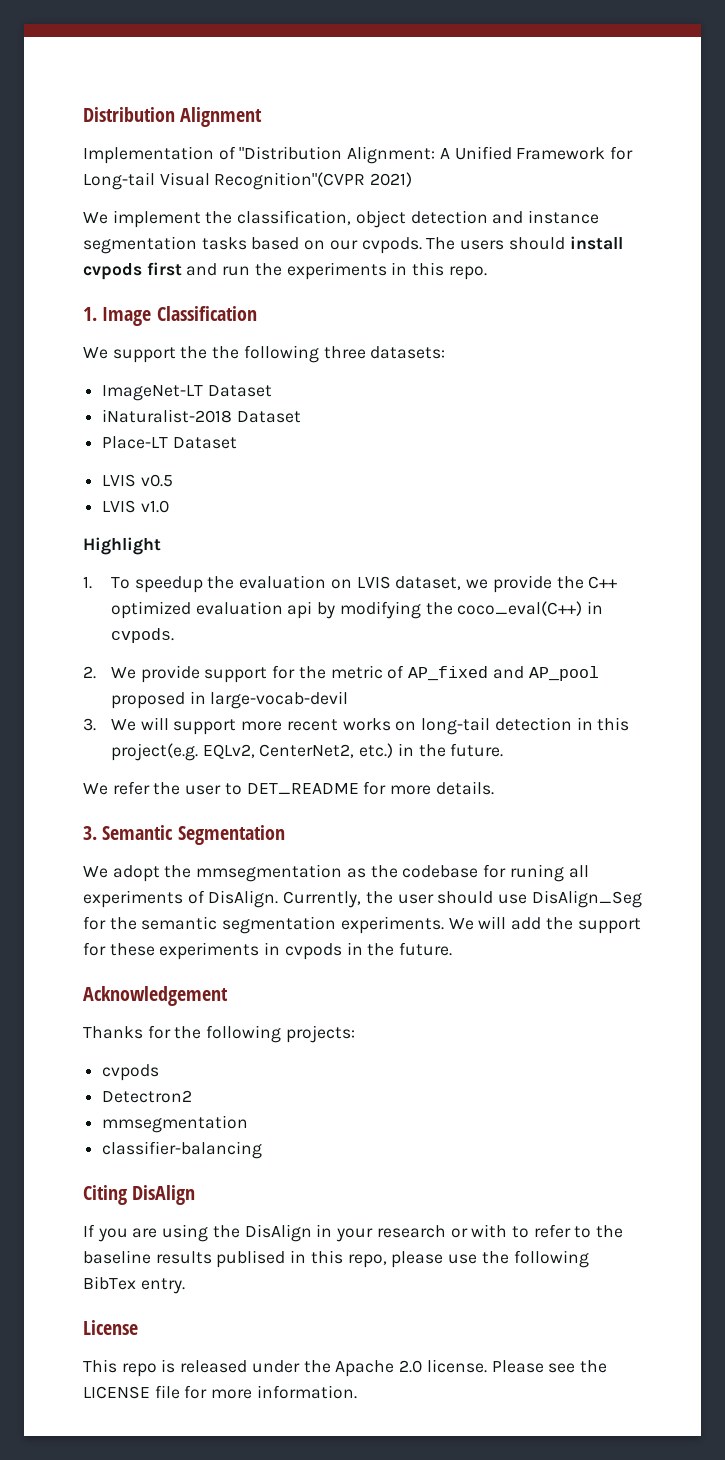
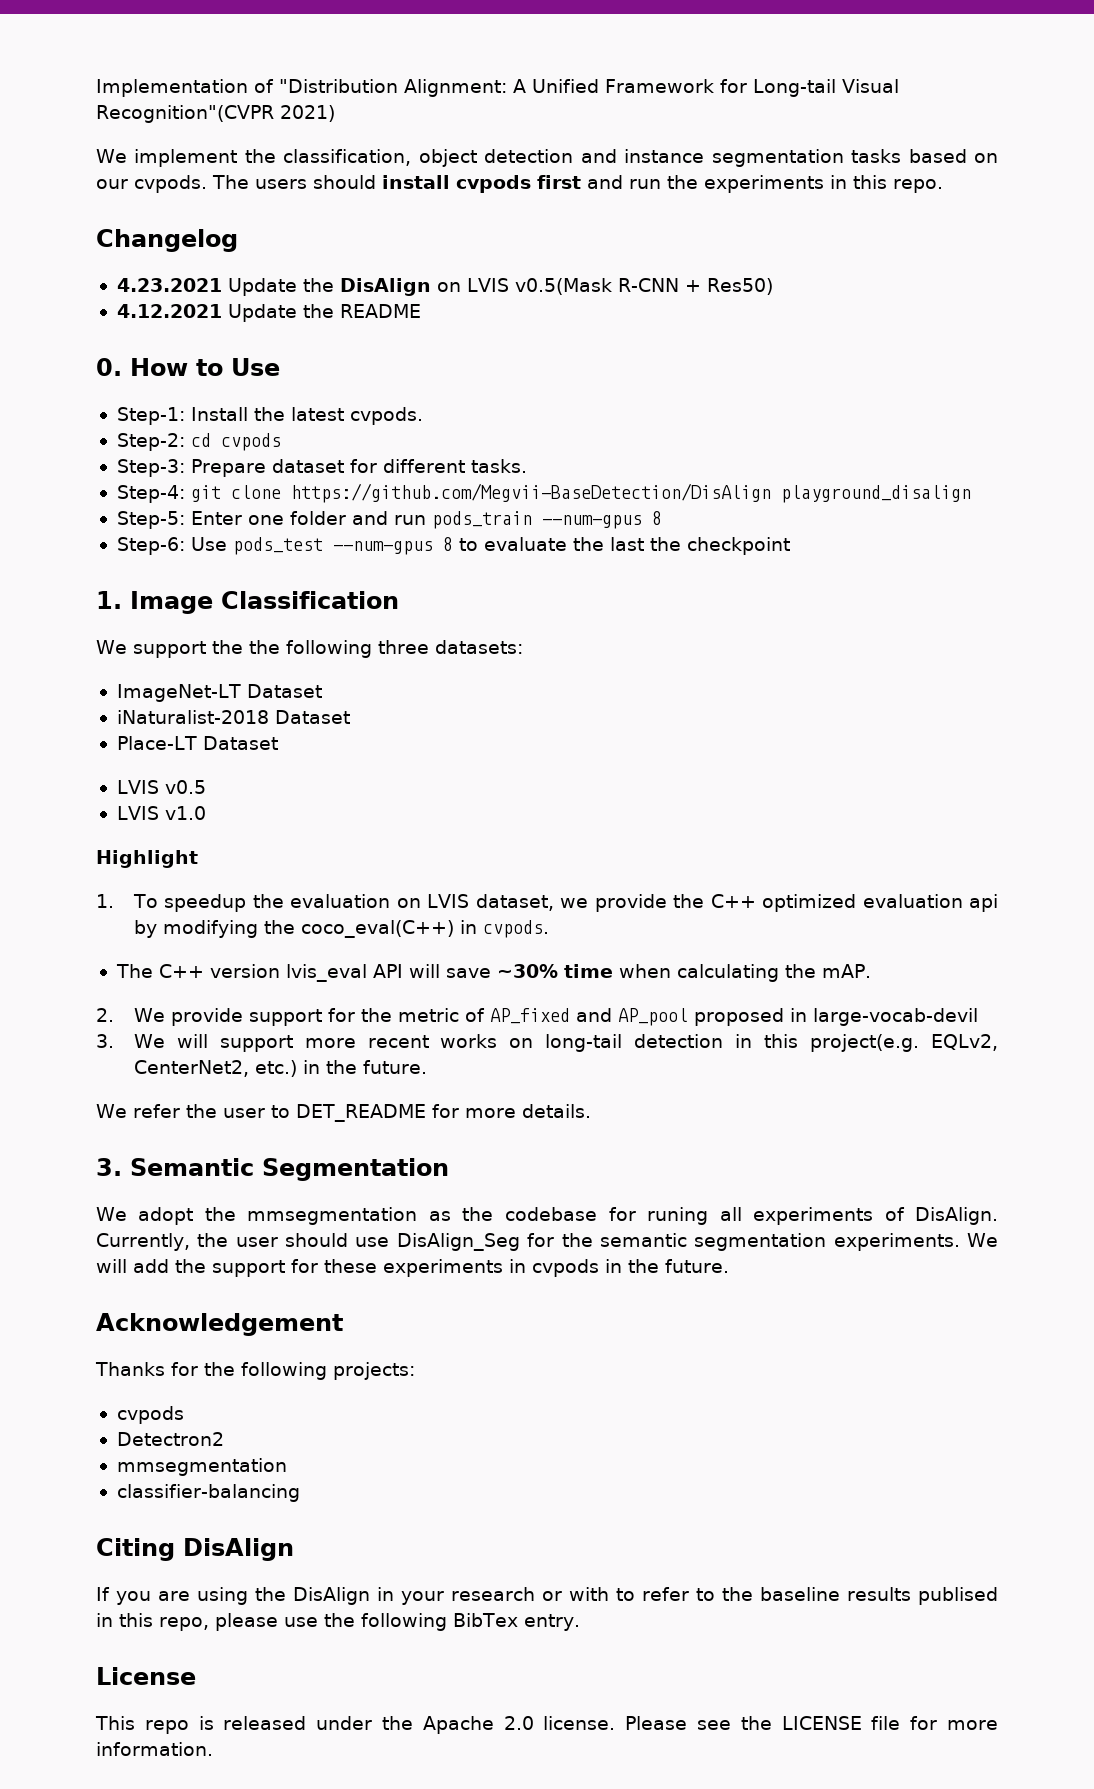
- Distribution Alignment
+ Changelog
+ 4.23.2021 Update the DisAlign on LVIS v0.5(Mask R-CNN + Res50)
+ 4.12.2021 Update the README
+ 0. How to Use
+ Step-1: Install the latest cvpods.
+ Step-2: cd cvpods
+ Step-3: Prepare dataset for different tasks.
+ Step-4: git clone https://github.com/Megvii-BaseDetection/DisAlign playground_disalign
+ Step-5: Enter one folder and run pods_train --num-gpus 8
+ Step-6: Use pods_test --num-gpus 8 to evaluate the last the checkpoint
+ The C++ version lvis_eval API will save ~30% time when calculating the mAP.

